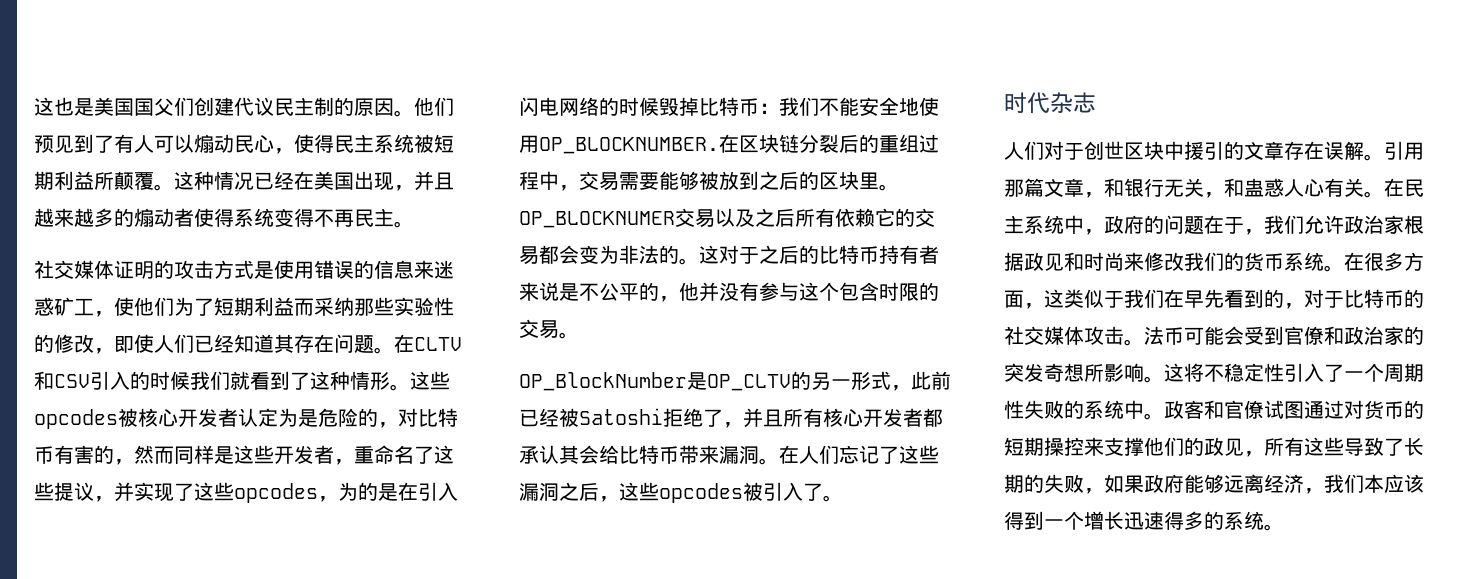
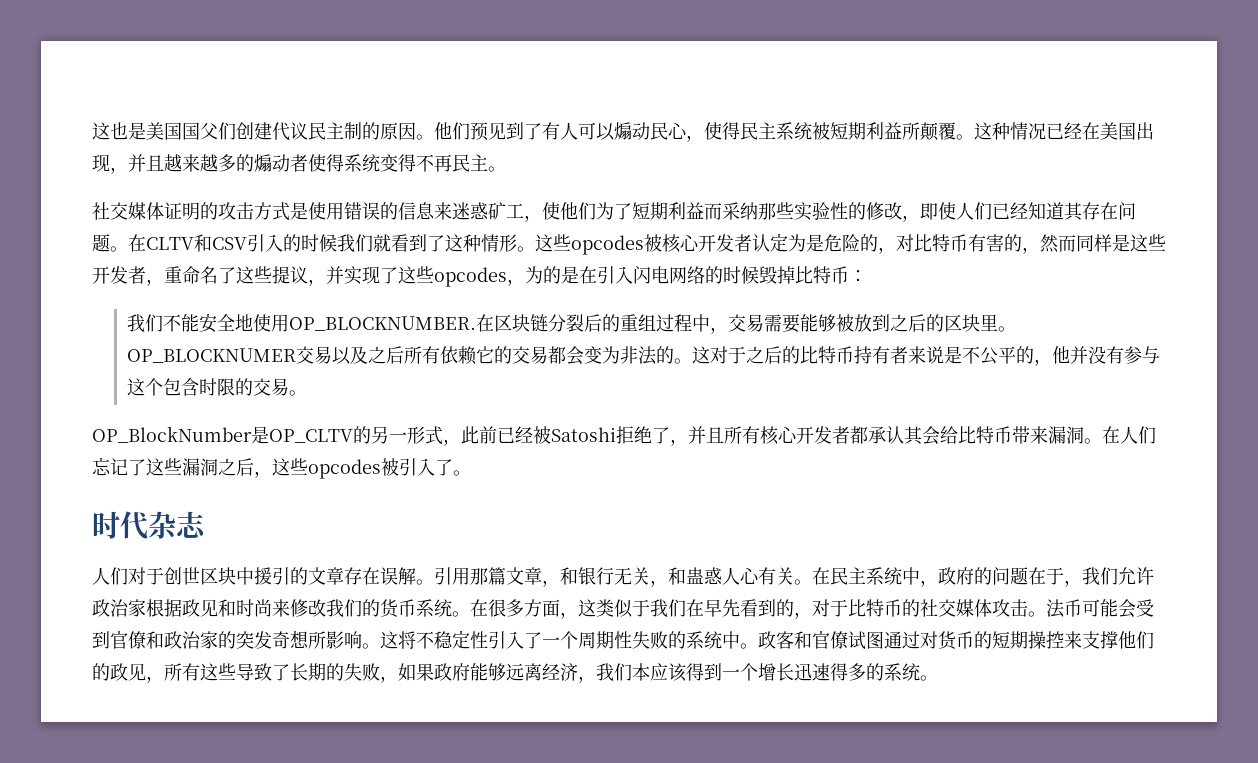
- 这些opcodes被核心开发者认定为是危险的，对比特币有害的，然而同样是这些开发者，重命名了这些提议，并实现了这些opcodes，为的是在引入闪电网络的时候毁掉比特币：我们不能安全地使用OP_BLOCKNUMBER.
+ 这些opcodes被核心开发者认定为是危险的，对比特币有害的，然而同样是这些开发者，重命名了这些提议，并实现了这些opcodes，为的是在引入闪电网络的时候毁掉比特币：
+ 我们不能安全地使用OP_BLOCKNUMBER.

